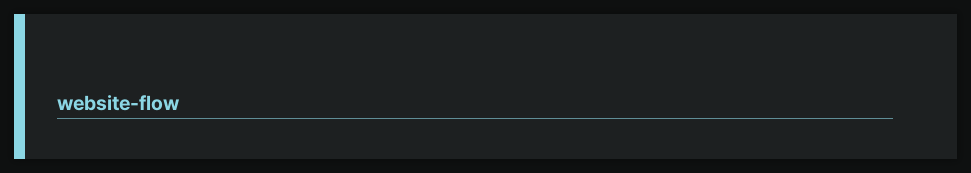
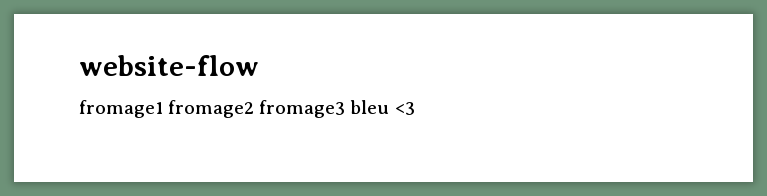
+ fromage1 fromage2 fromage3 bleu <3

